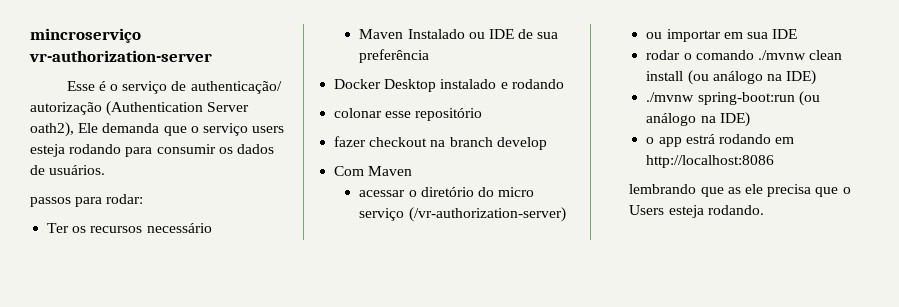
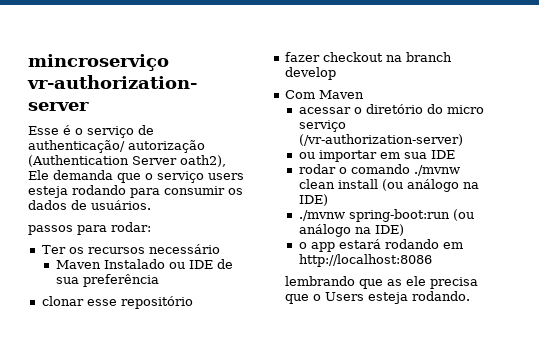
- Docker Desktop instalado e rodando
- colonar esse repositório
+ clonar esse repositório
- o app estrá rodando em http://localhost:8086
+ o app estará rodando em http://localhost:8086

